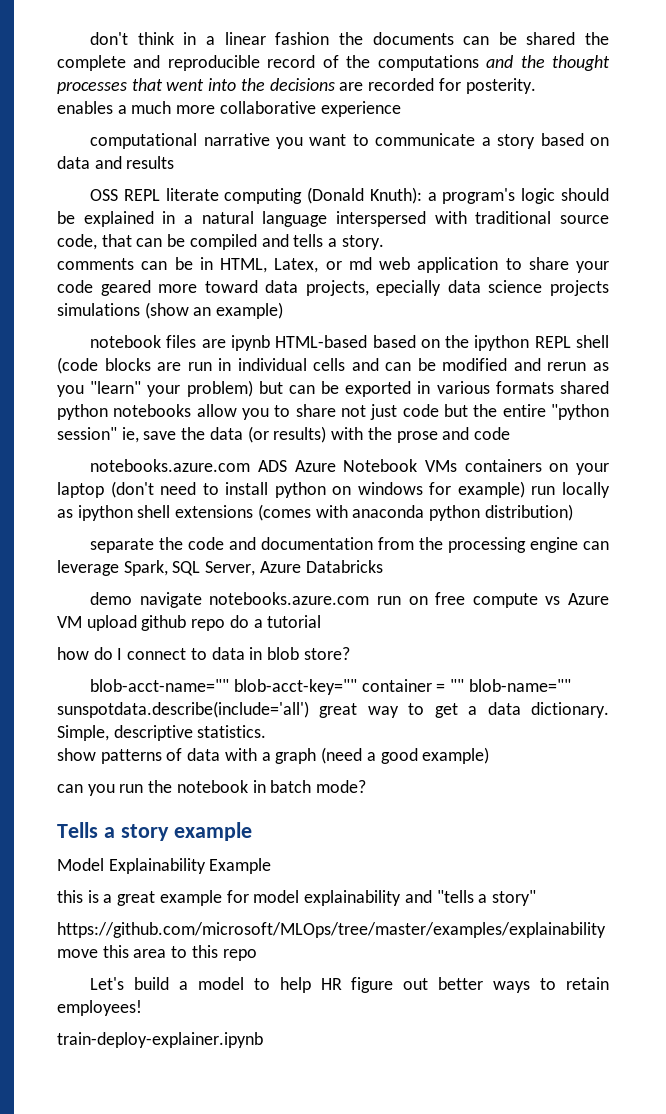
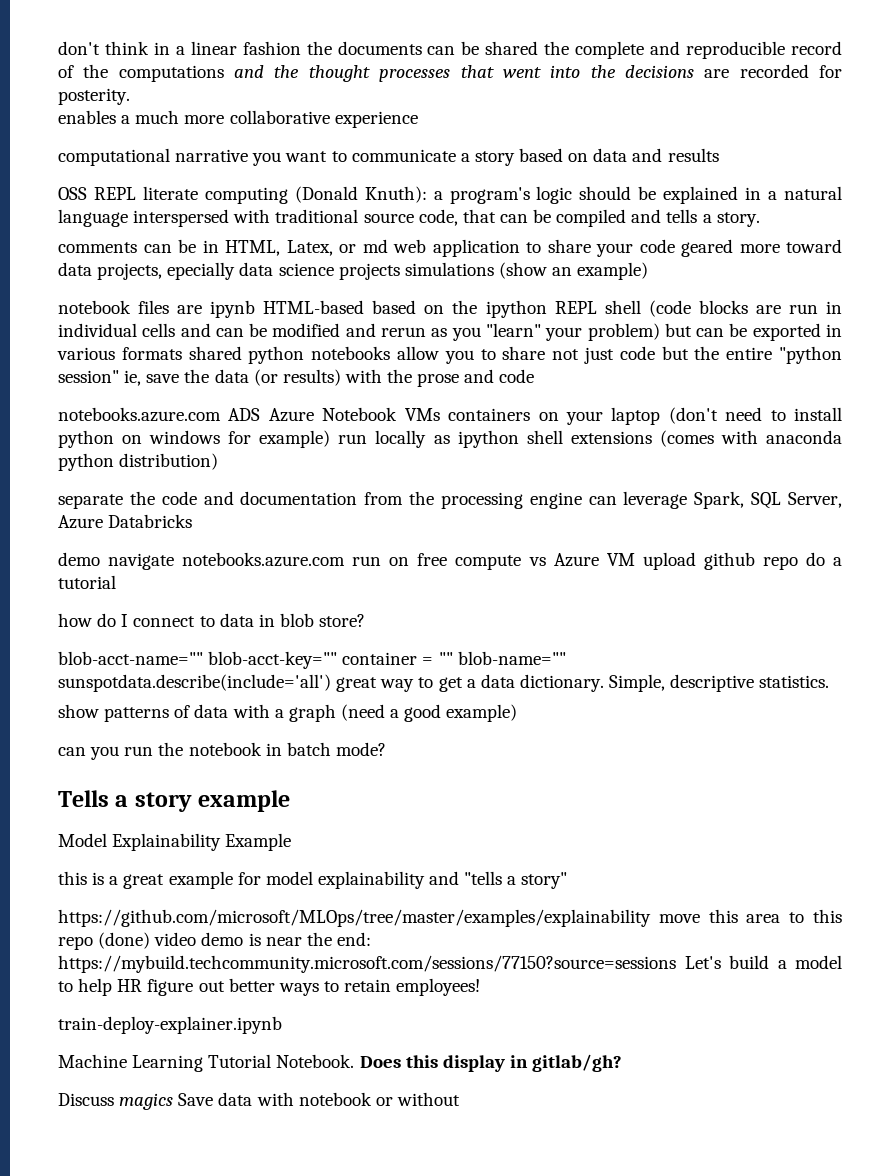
- https://github.com/microsoft/MLOps/tree/master/examples/explainability move this area to this repo
- Let's build a model to help HR figure out better ways to retain employees!
+ https://github.com/microsoft/MLOps/tree/master/examples/explainability move this area to this repo (done) video demo is near the end: https://mybuild.techcommunity.microsoft.com/sessions/77150?source=sessions Let's build a model to help HR figure out better ways to retain employees!
+ Machine Learning Tutorial Notebook. Does this display in gitlab/gh?
+ Discuss magics Save data with notebook or without

